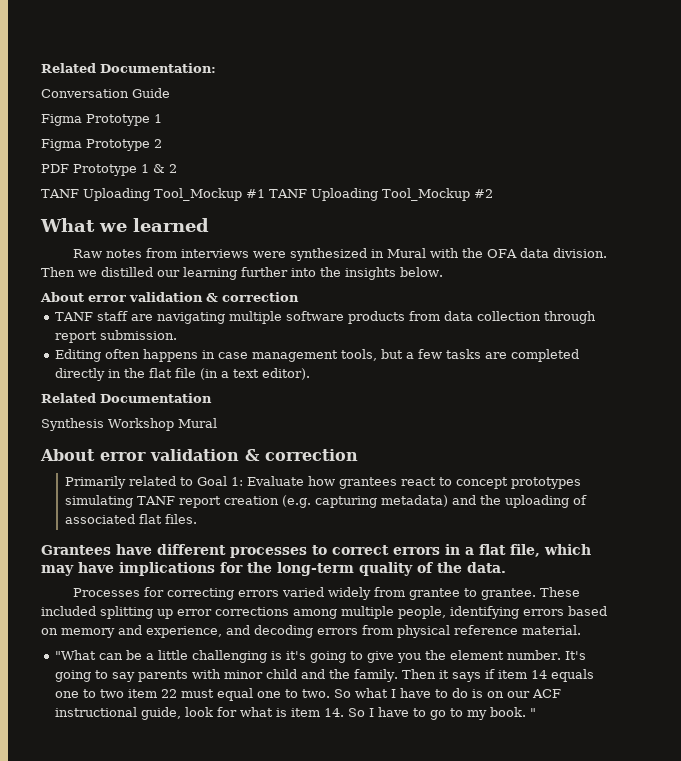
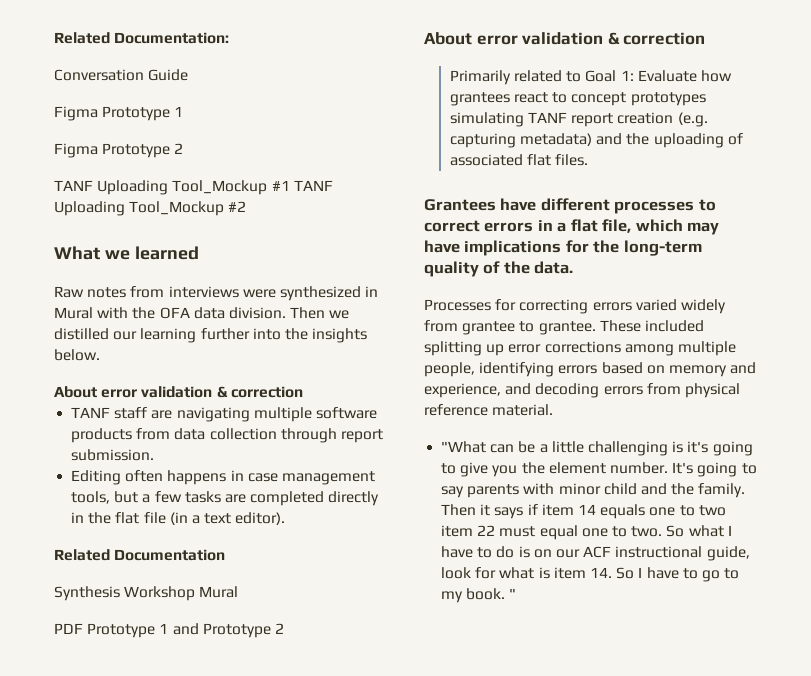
- PDF Prototype 1 & 2
+ PDF Prototype 1 and Prototype 2

